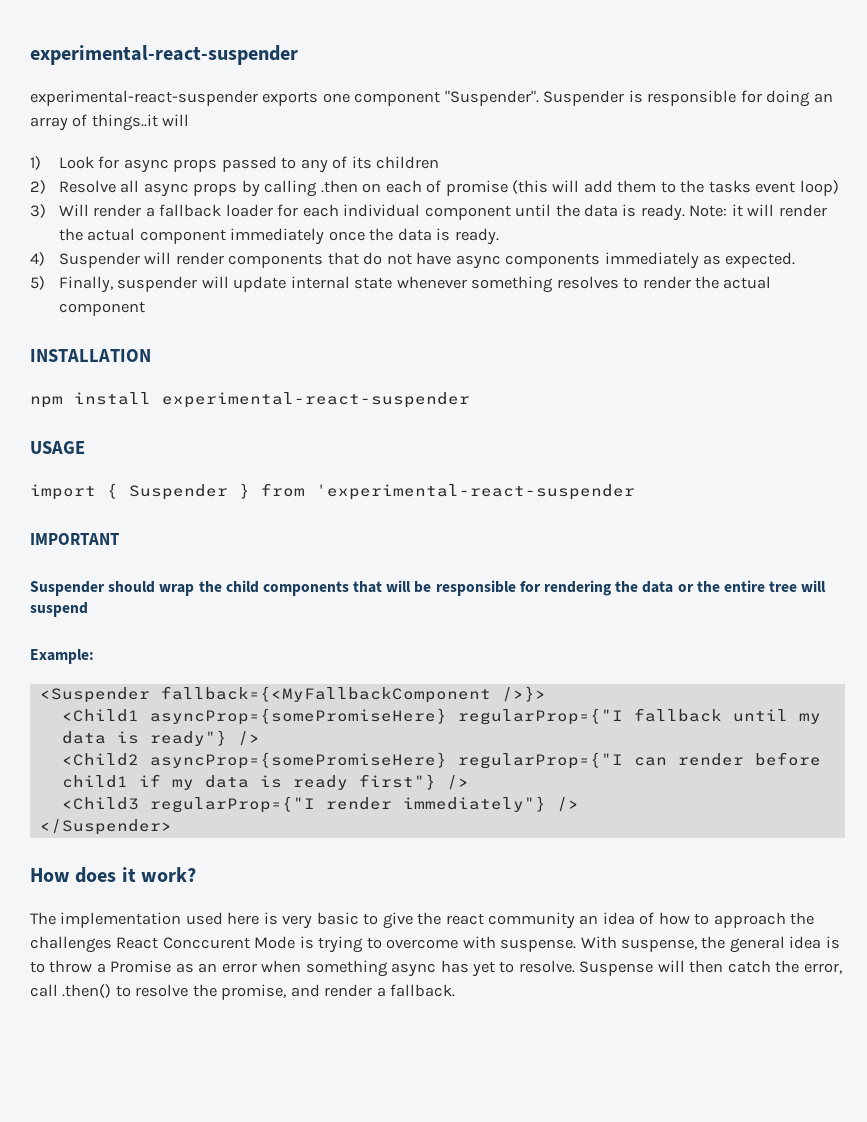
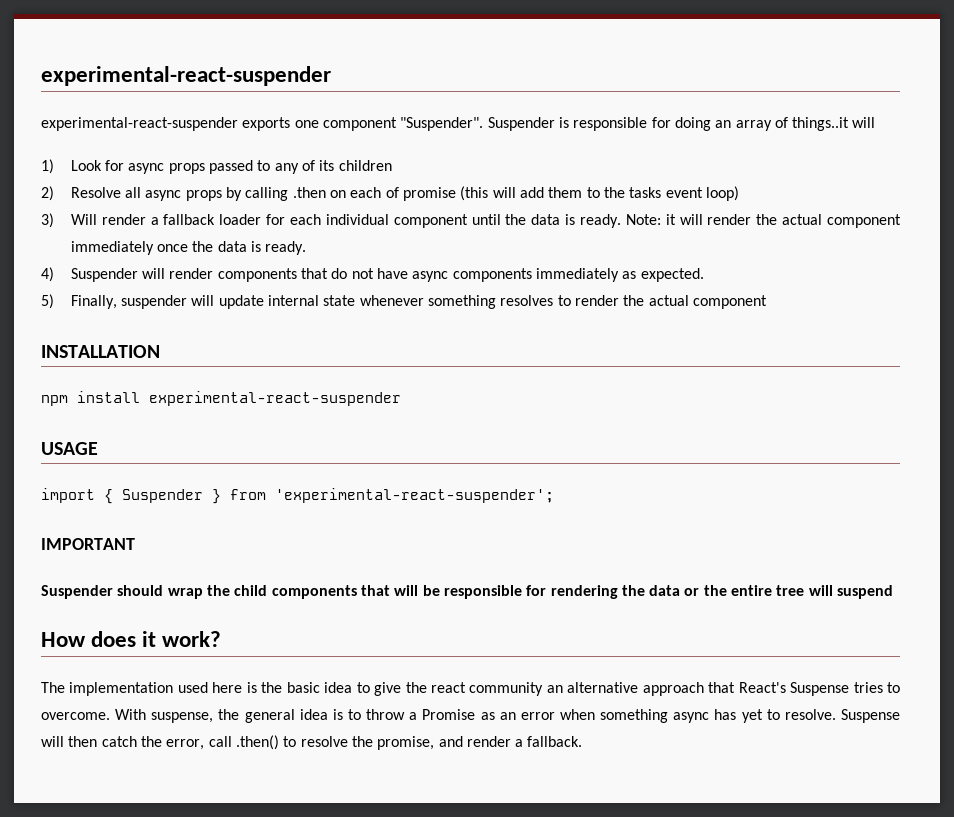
- import { Suspender } from 'experimental-react-suspender
+ import { Suspender } from 'experimental-react-suspender';
- Example:
- <Suspender fallback={<MyFallbackComponent />}>
- <Child1 asyncProp={somePromiseHere} regularProp={"I fallback until my data is ready"} />
- <Child2 asyncProp={somePromiseHere} regularProp={"I can render before child1 if my data is ready first"} />
- <Child3 regularProp={"I render immediately"} />
- </Suspender>
- The implementation used here is very basic to give the react community an idea of how to approach the challenges React Conccurent Mode is trying to overcome with suspense.
+ The implementation used here is the basic idea to give the react community an alternative approach that React's Suspense tries to overcome.

